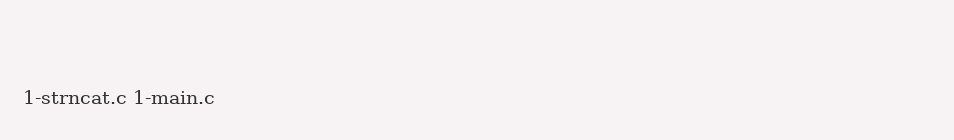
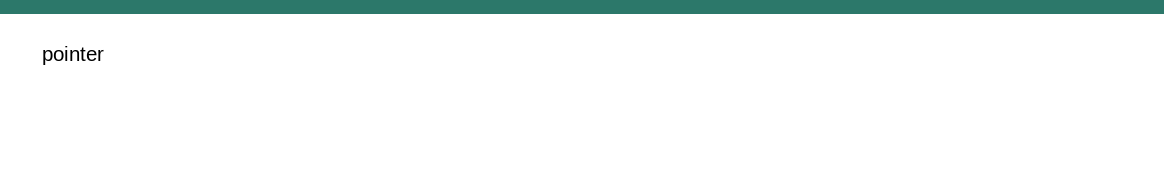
- 1-strncat.c 1-main.c
+ pointer

